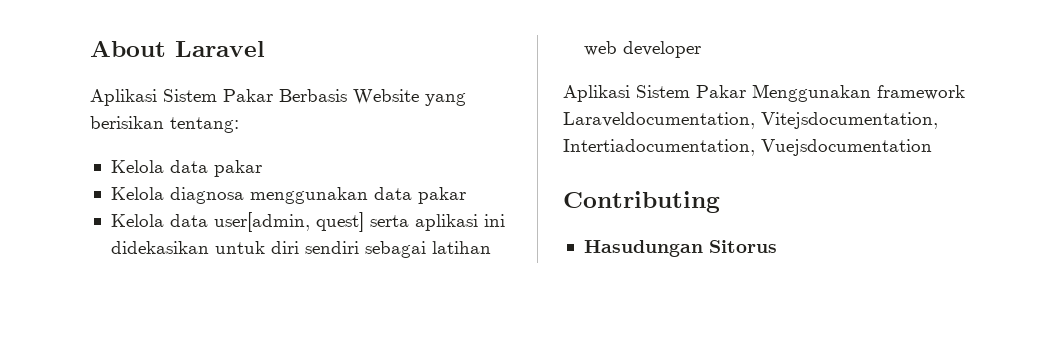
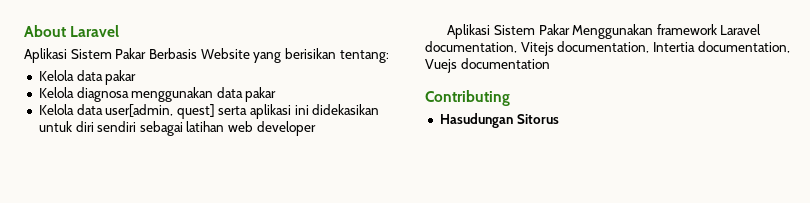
- Aplikasi Sistem Pakar Menggunakan framework Laraveldocumentation, Vitejsdocumentation, Intertiadocumentation, Vuejsdocumentation
+ Aplikasi Sistem Pakar Menggunakan framework Laravel documentation, Vitejs documentation, Intertia documentation, Vuejs documentation

